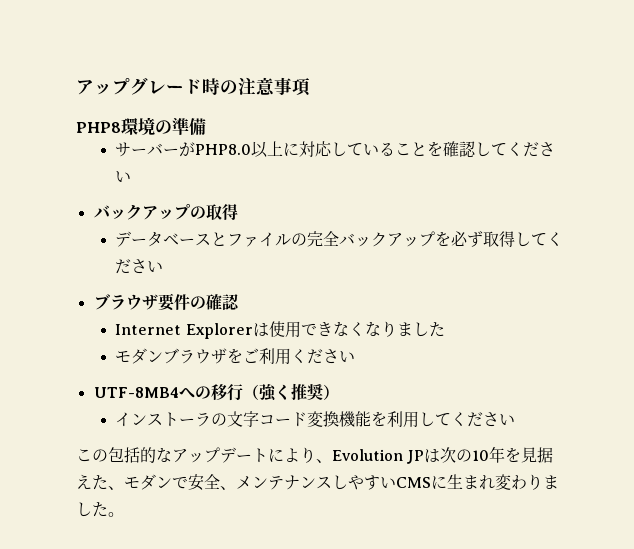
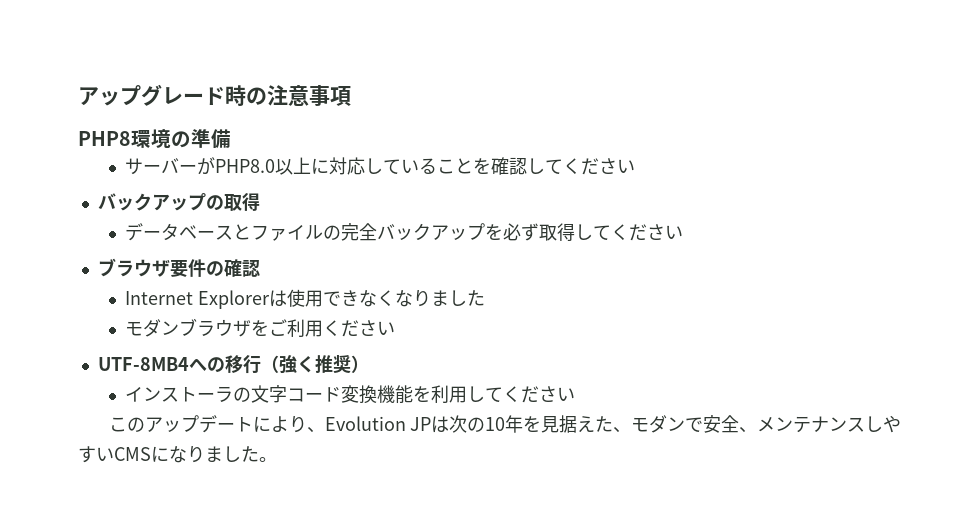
- この包括的なアップデートにより、Evolution JPは次の10年を見据えた、モダンで安全、メンテナンスしやすいCMSに生まれ変わりました。
+ このアップデートにより、Evolution JPは次の10年を見据えた、モダンで安全、メンテナンスしやすいCMSになりました。

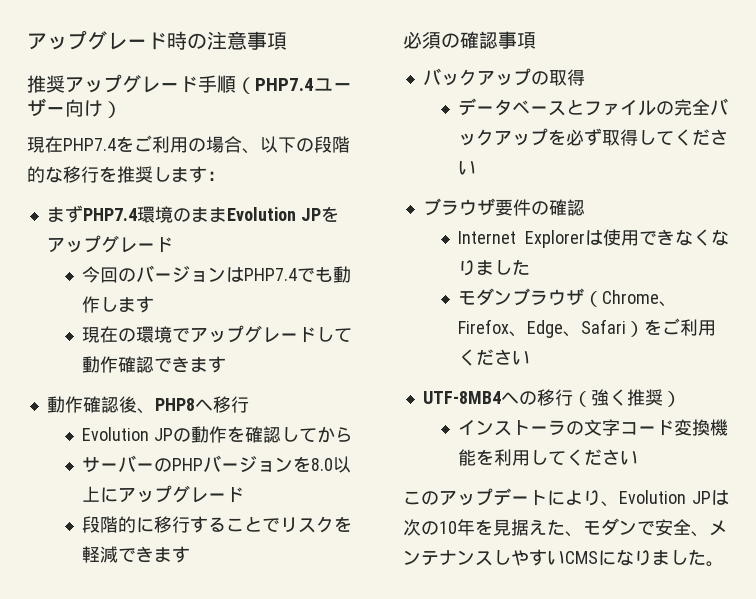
- PHP8環境の準備
- サーバーがPHP8.0以上に対応していることを確認してください
+ 推奨アップグレード手順（PHP7.4ユーザー向け）
+ 現在PHP7.4をご利用の場合、以下の段階的な移行を推奨します：
+ まずPHP7.4環境のままEvolution JPをアップグレード
+ 今回のバージョンはPHP7.4でも動作します
+ 現在の環境でアップグレードして動作確認できます
+ 動作確認後、PHP8へ移行
+ Evolution JPの動作を確認してから
+ サーバーのPHPバージョンを8.0以上にアップグレード
+ 段階的に移行することでリスクを軽減できます
+ 必須の確認事項
- モダンブラウザをご利用ください
+ モダンブラウザ（Chrome、Firefox、Edge、Safari）をご利用ください

